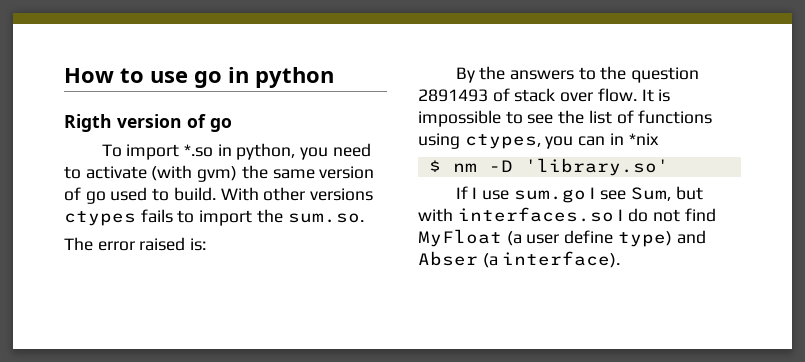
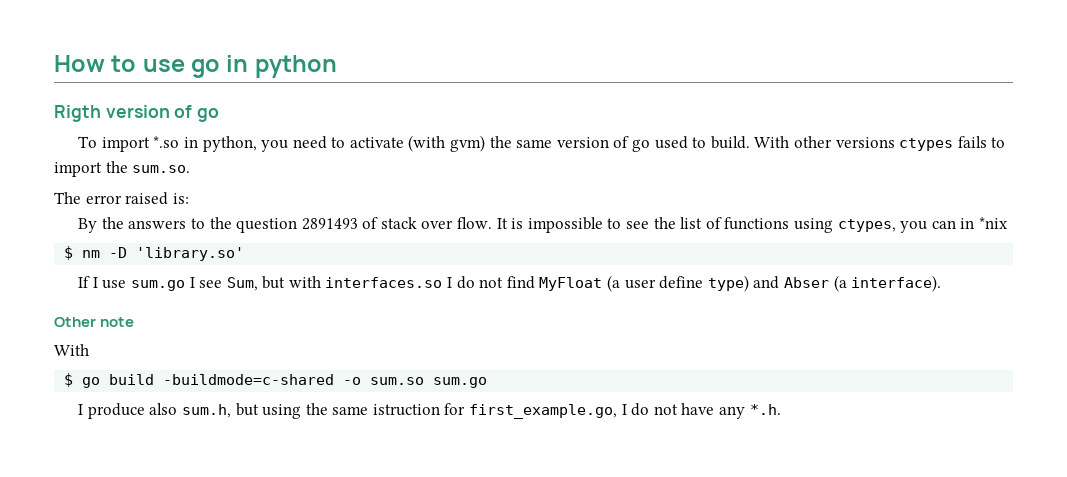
+ Other note
+ With
+ $ go build -buildmode=c-shared -o sum.so sum.go
+ I produce also sum.h, but using the same istruction for first_example.go, I do not have any *.h.

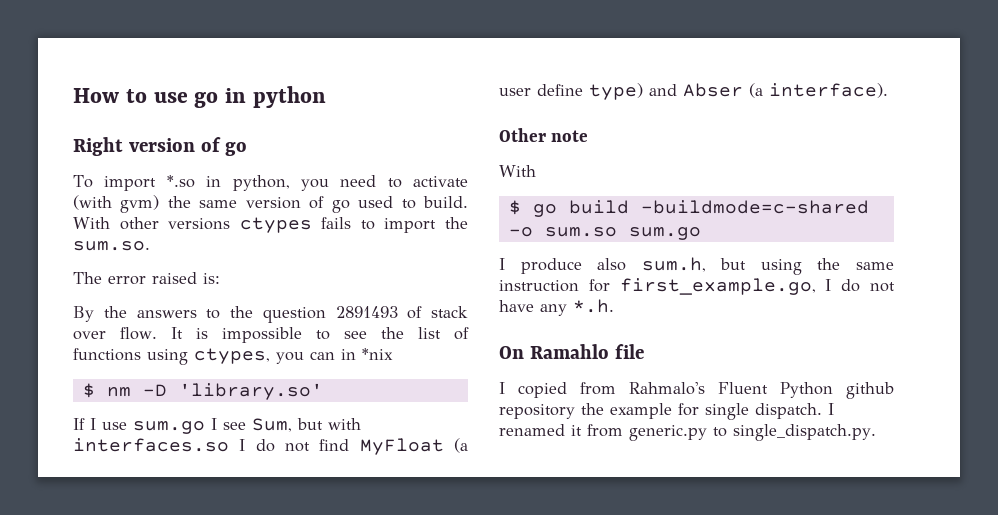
- Rigth version of go
+ Right version of go
- I produce also sum.h, but using the same istruction for first_example.go, I do not have any *.h.
+ I produce also sum.h, but using the same instruction for first_example.go, I do not have any *.h.
+ On Ramahlo file
+ I copied from Rahmalo's Fluent Python github repository the example for single dispatch. I renamed it from generic.py to single_dispatch.py.

